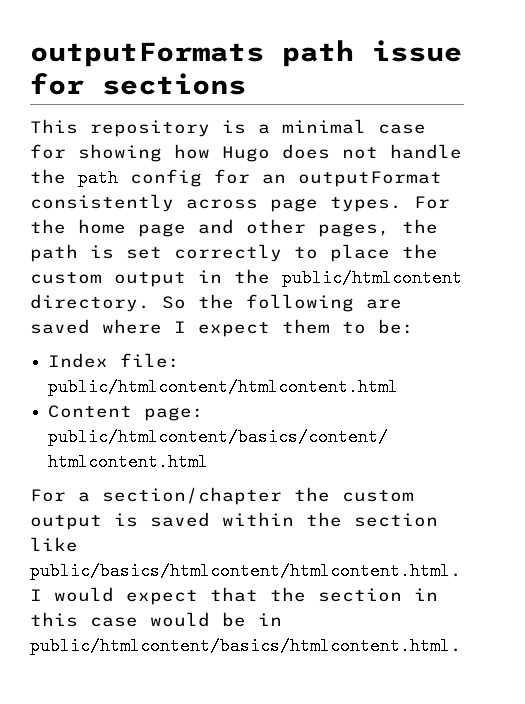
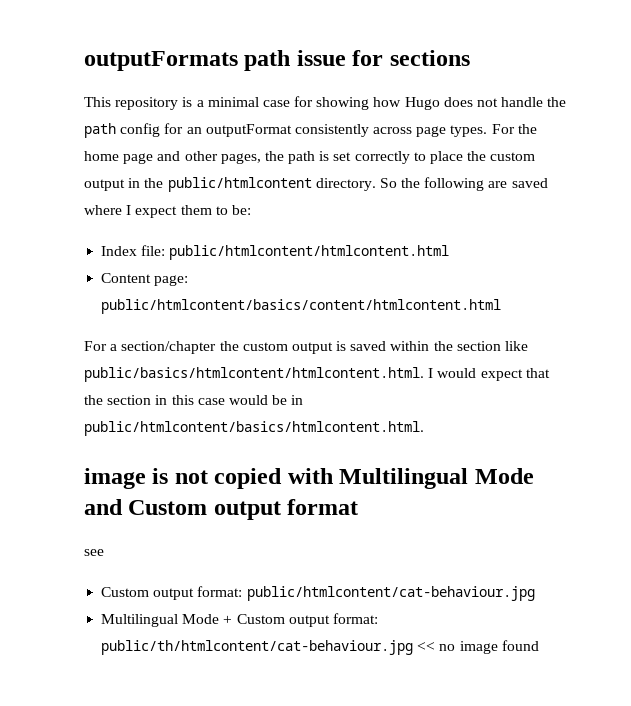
+ image is not copied with Multilingual Mode and Custom output format
+ see
+ Custom output format: public/htmlcontent/cat-behaviour.jpg
+ Multilingual Mode + Custom output format: public/th/htmlcontent/cat-behaviour.jpg << no image found

